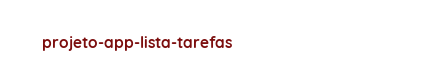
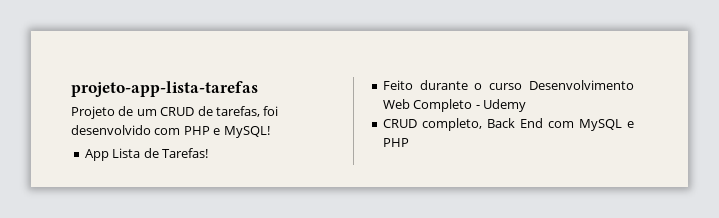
+ Projeto de um CRUD de tarefas, foi desenvolvido com PHP e MySQL!
+ App Lista de Tarefas!
+ Feito durante o curso Desenvolvimento Web Completo - Udemy
+ CRUD completo, Back End com MySQL e PHP

